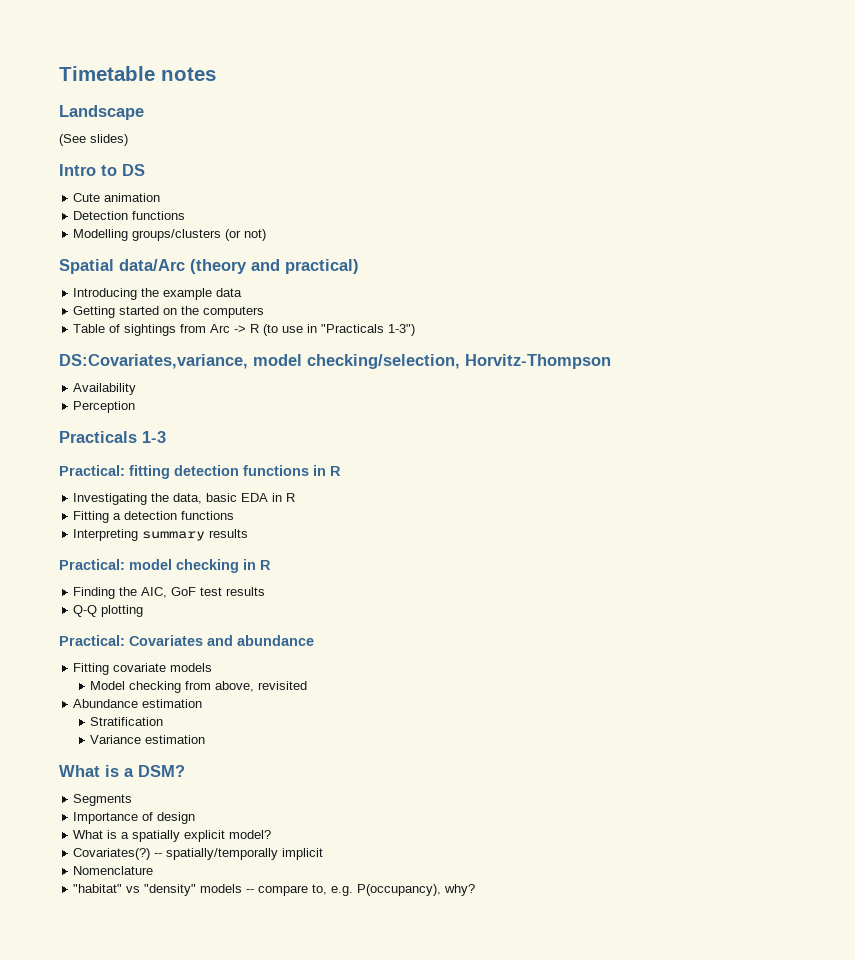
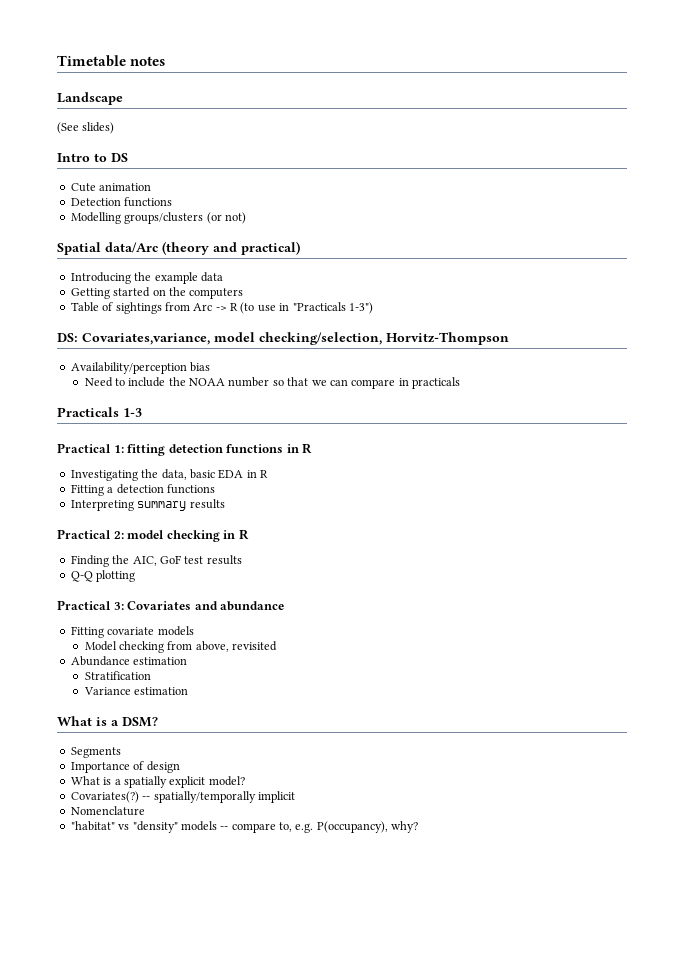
- DS:Covariates,variance, model checking/selection, Horvitz-Thompson
+ DS: Covariates,variance, model checking/selection, Horvitz-Thompson
- Availability
- Perception
+ Availability/perception bias
+ Need to include the NOAA number so that we can compare in practicals
- Practical: fitting detection functions in R
+ Practical 1: fitting detection functions in R
- Practical: model checking in R
+ Practical 2: model checking in R
- Practical: Covariates and abundance
+ Practical 3: Covariates and abundance

